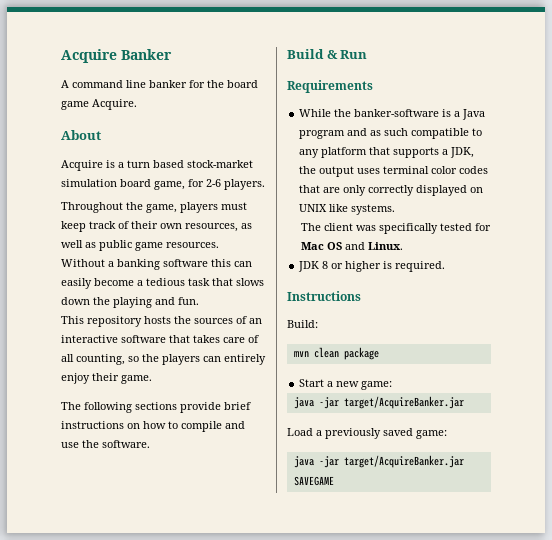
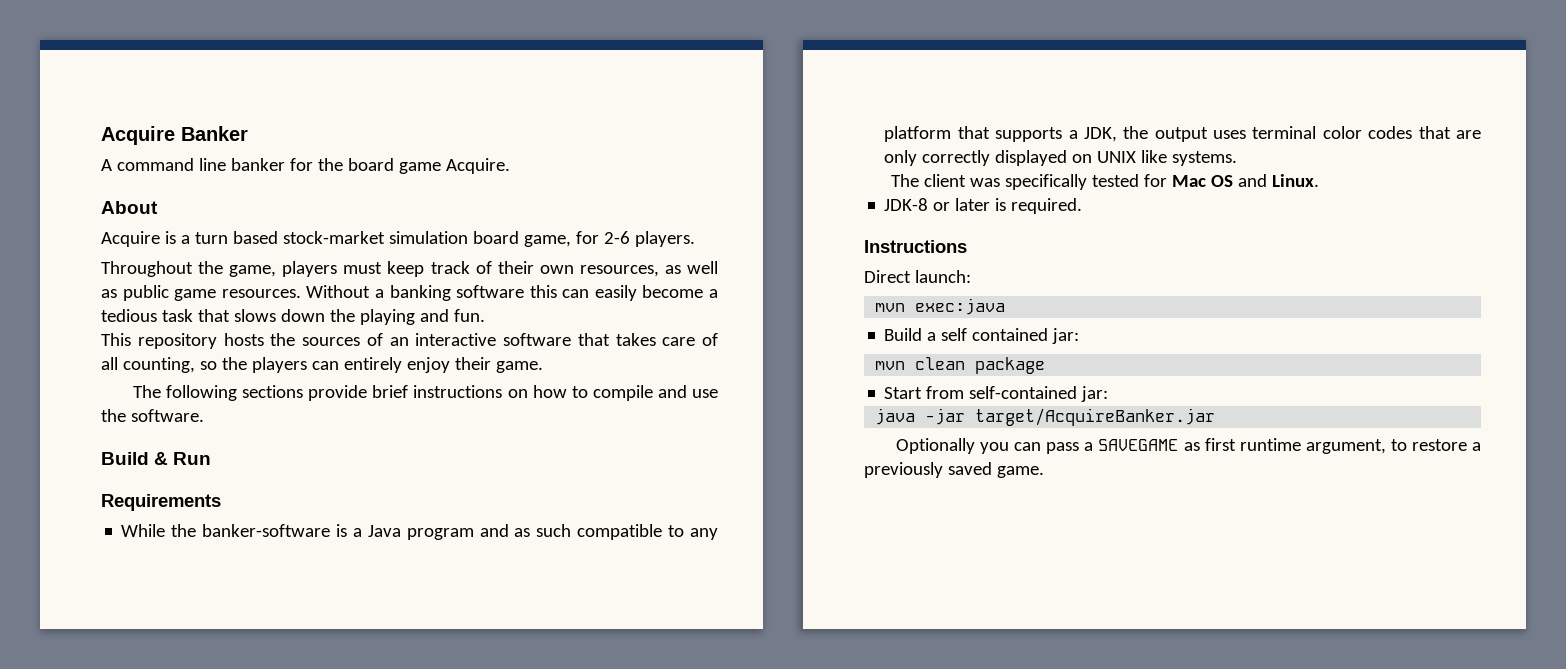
- JDK 8 or higher is required.
+ JDK-8 or later is required.
- Build:
+ Direct launch:
+ mvn exec:java
+ Build a self contained jar:
- Start a new game:
+ Start from self-contained jar:
- Load a previously saved game:
- java -jar target/AcquireBanker.jar SAVEGAME
+ Optionally you can pass a SAVEGAME as first runtime argument, to restore a previously saved game.

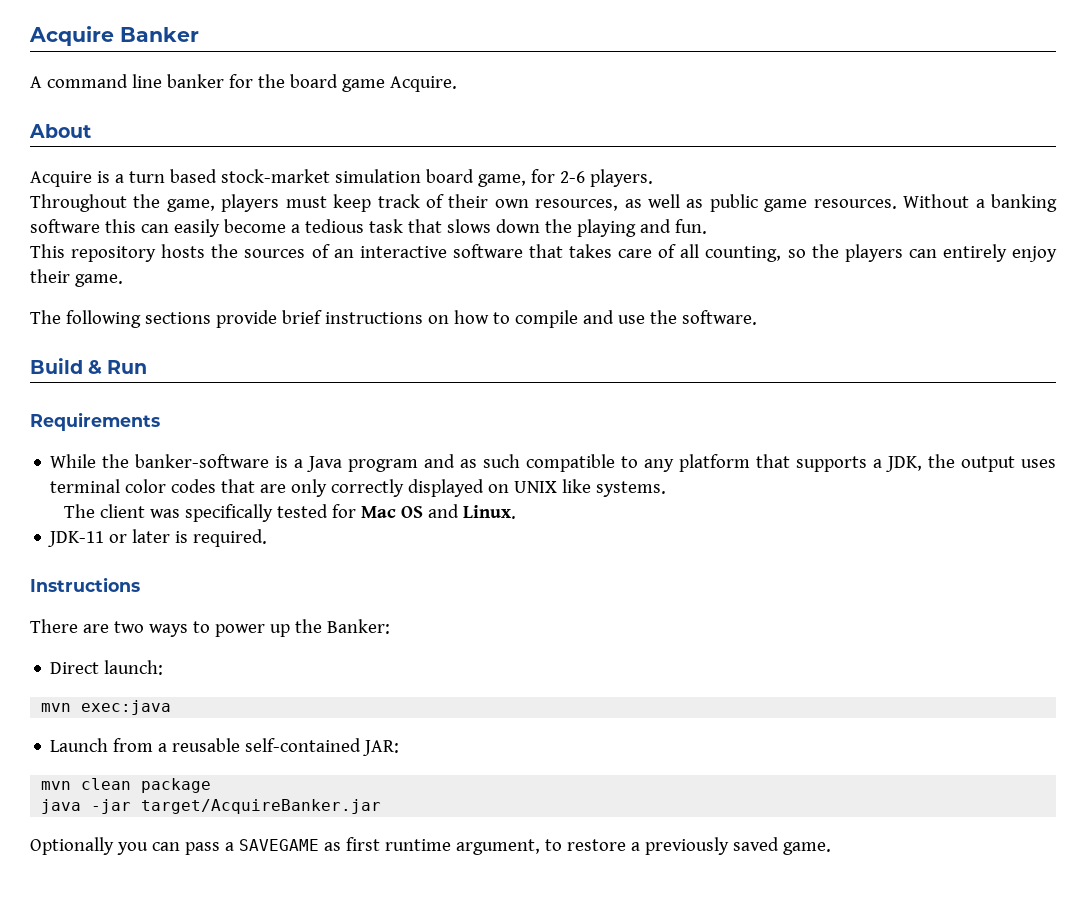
- JDK-8 or later is required.
+ JDK-11 or later is required.
+ There are two ways to power up the Banker:
  Direct launch:
  mvn exec:java
- Build a self contained jar:
+ Launch from a reusable self-contained JAR:
- Start from self-contained jar:

